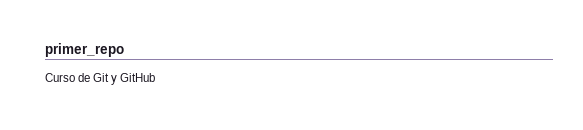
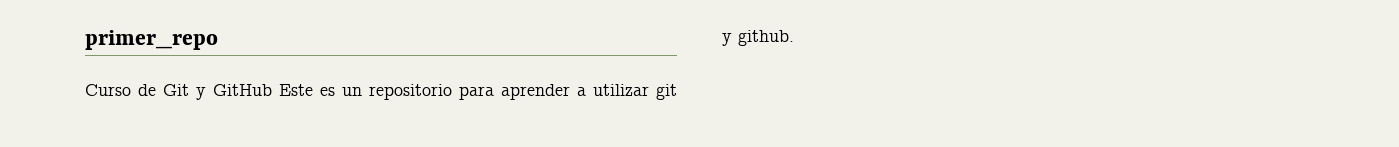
- Curso de Git y GitHub
+ Curso de Git y GitHub Este es un repositorio para aprender a utilizar git y github.

